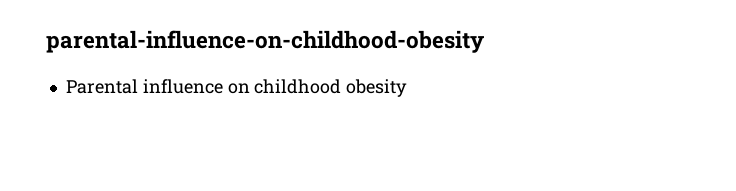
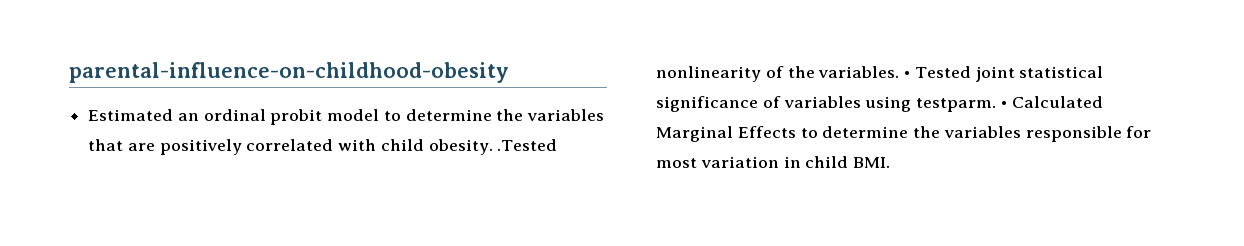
- Parental influence on childhood obesity
+ Estimated an ordinal probit model to determine the variables that are positively correlated with child obesity. .Tested nonlinearity of the variables. • Tested joint statistical significance of variables using testparm. • Calculated Marginal Effects to determine the variables responsible for most variation in child BMI.

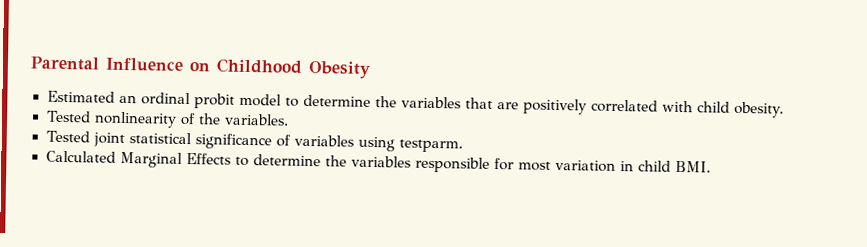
- parental-influence-on-childhood-obesity
+ Parental Influence on Childhood Obesity
- Estimated an ordinal probit model to determine the variables that are positively correlated with child obesity. .Tested nonlinearity of the variables. • Tested joint statistical significance of variables using testparm. • Calculated Marginal Effects to determine the variables responsible for most variation in child BMI.
+ Estimated an ordinal probit model to determine the variables that are positively correlated with child obesity.
+ Tested nonlinearity of the variables.
+ Tested joint statistical significance of variables using testparm.
+ Calculated Marginal Effects to determine the variables responsible for most variation in child BMI.

